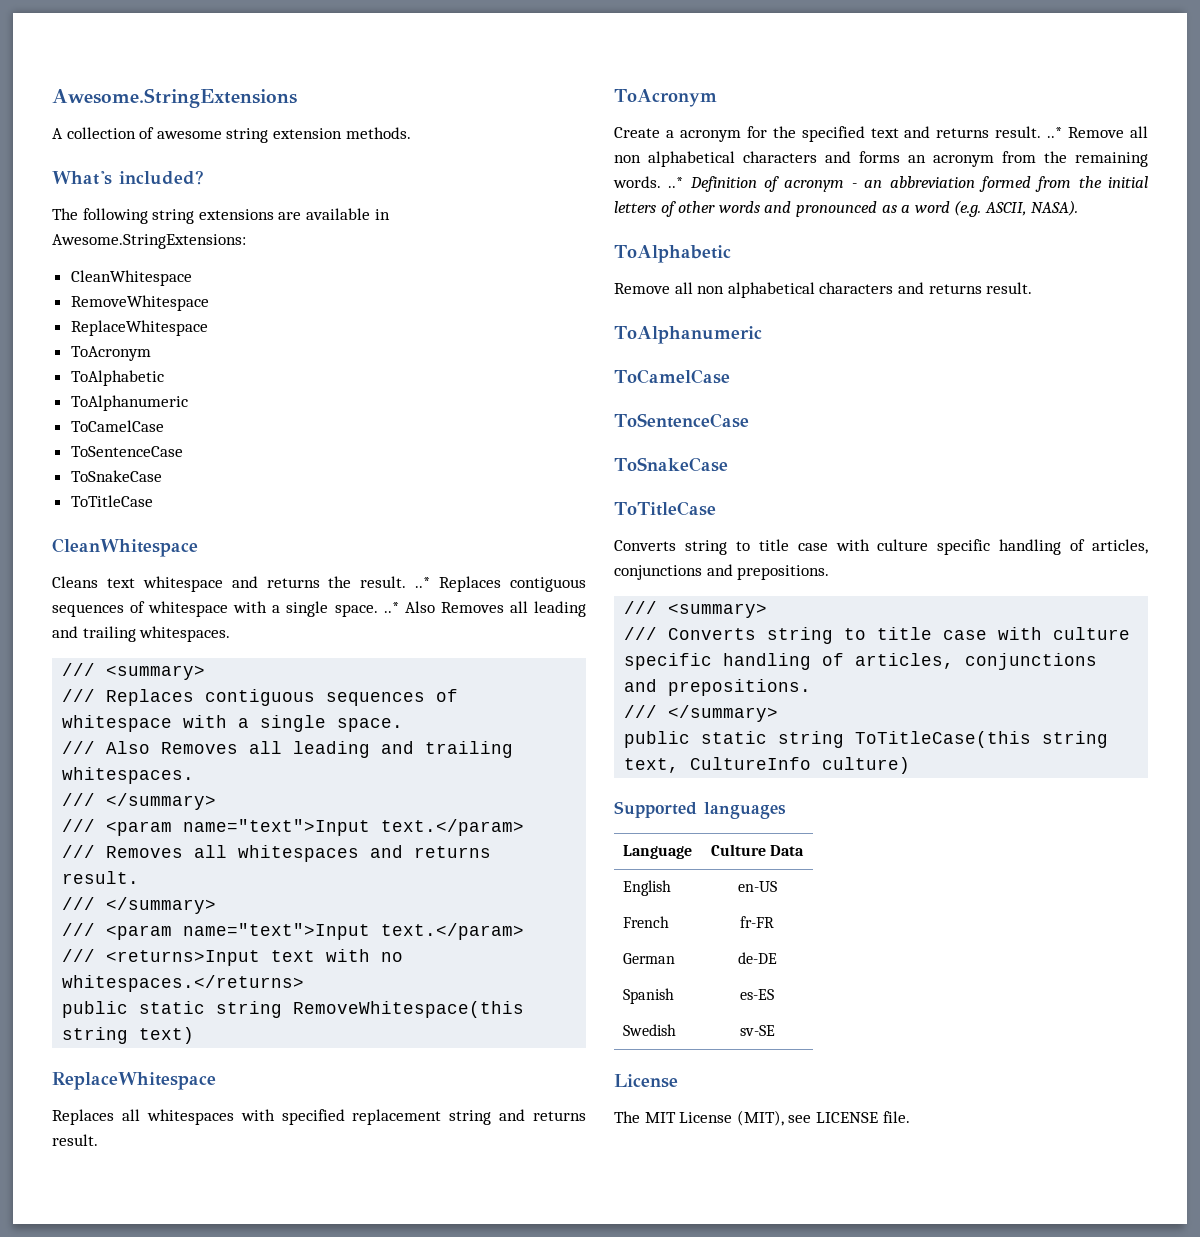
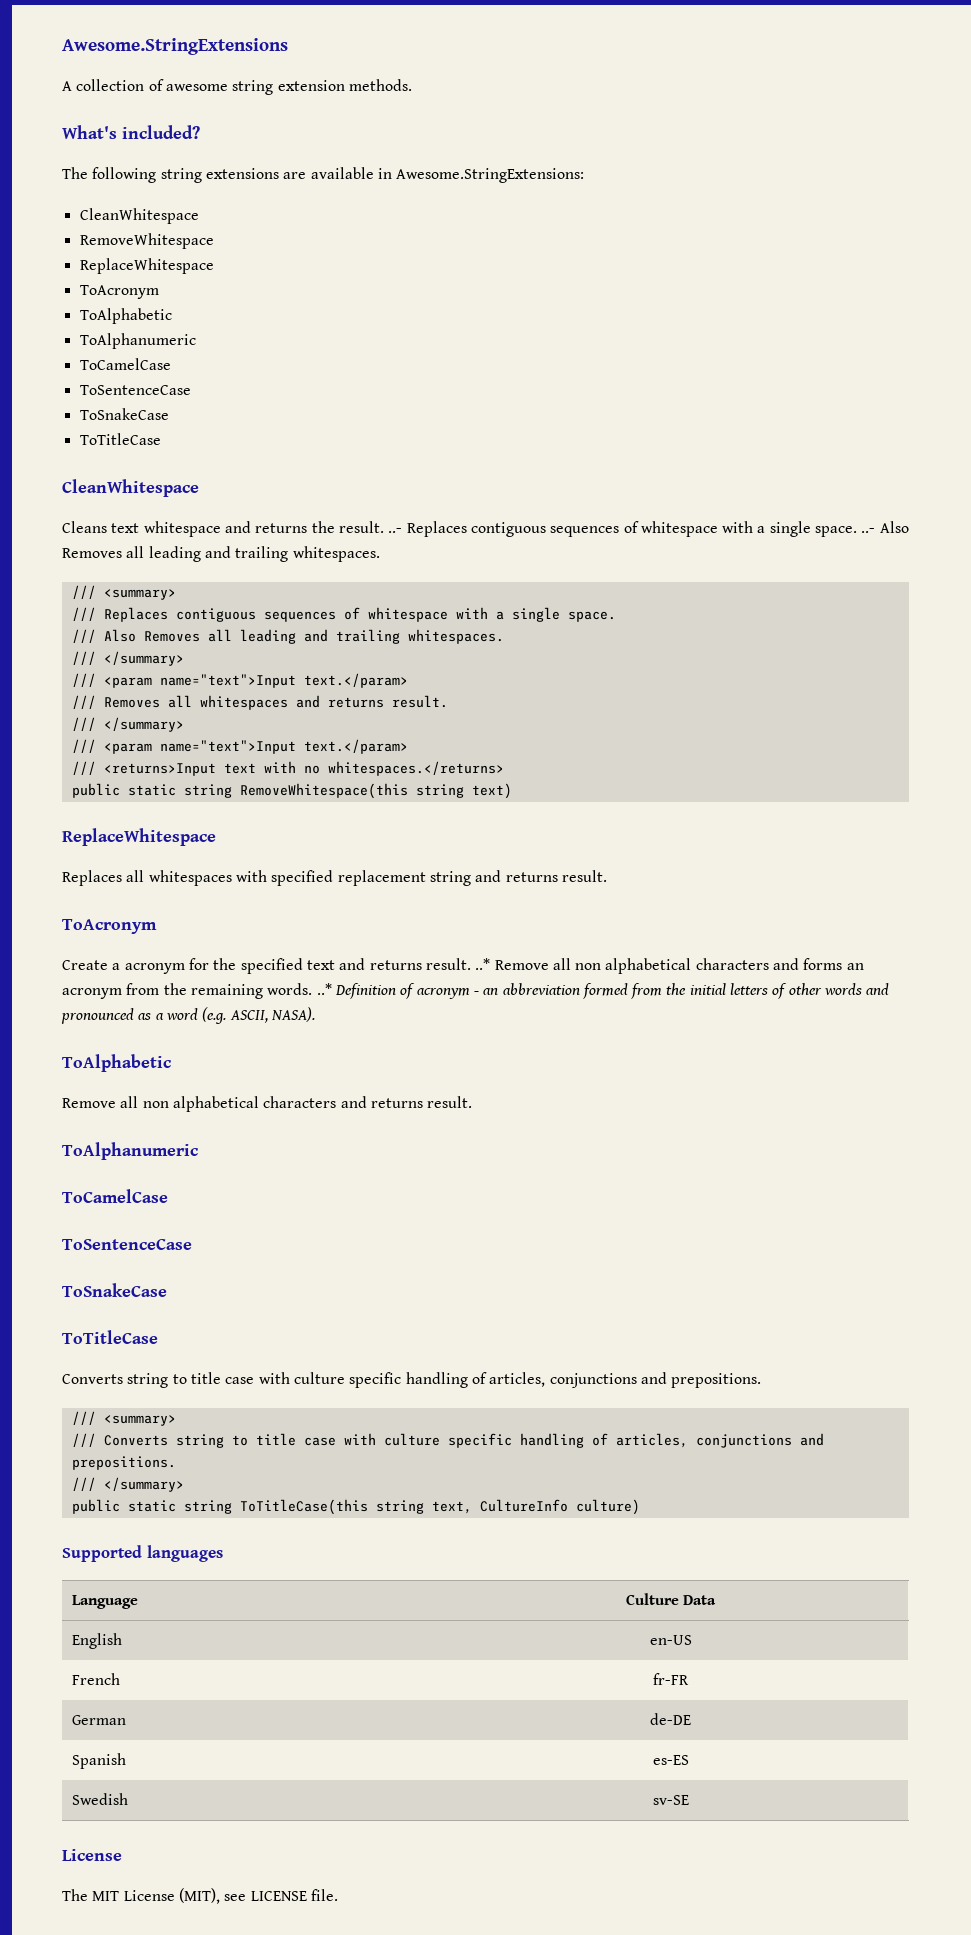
- Cleans text whitespace and returns the result. ..* Replaces contiguous sequences of whitespace with a single space. ..* Also Removes all leading and trailing whitespaces.
+ Cleans text whitespace and returns the result. ..- Replaces contiguous sequences of whitespace with a single space. ..- Also Removes all leading and trailing whitespaces.

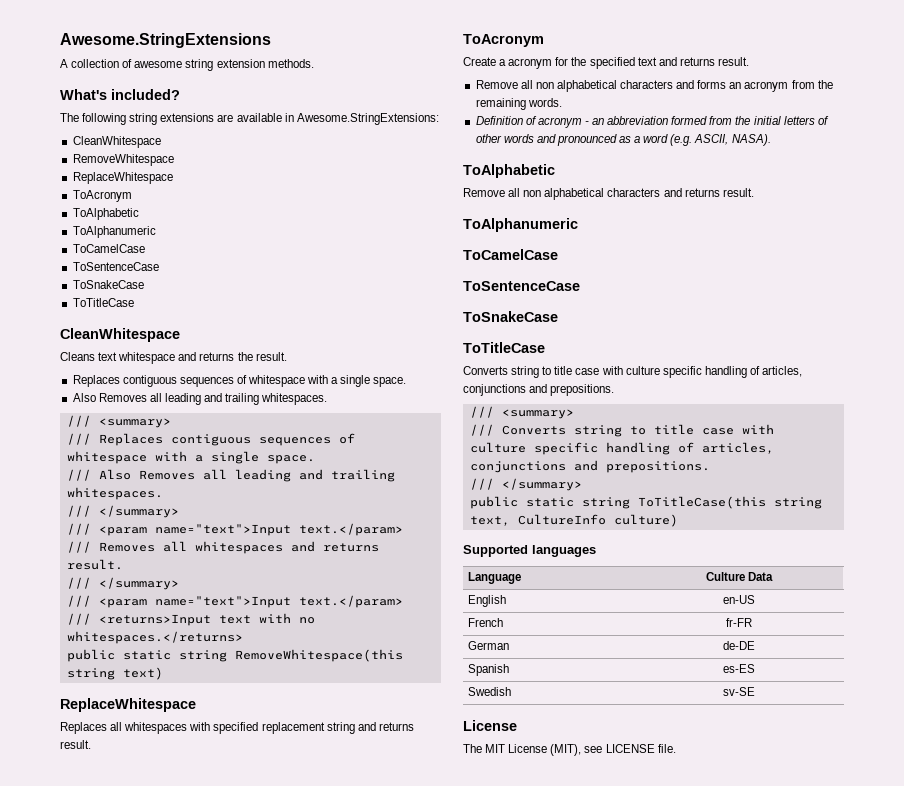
- Cleans text whitespace and returns the result. ..- Replaces contiguous sequences of whitespace with a single space. ..- Also Removes all leading and trailing whitespaces.
+ Cleans text whitespace and returns the result.
+ Replaces contiguous sequences of whitespace with a single space.
+ Also Removes all leading and trailing whitespaces.
- Create a acronym for the specified text and returns result. ..* Remove all non alphabetical characters and forms an acronym from the remaining words. ..* Definition of acronym - an abbreviation formed from the initial letters of other words and pronounced as a word (e.g. ASCII, NASA).
+ Create a acronym for the specified text and returns result.
+ Remove all non alphabetical characters and forms an acronym from the remaining words.
+ Definition of acronym - an abbreviation formed from the initial letters of other words and pronounced as a word (e.g. ASCII, NASA).

